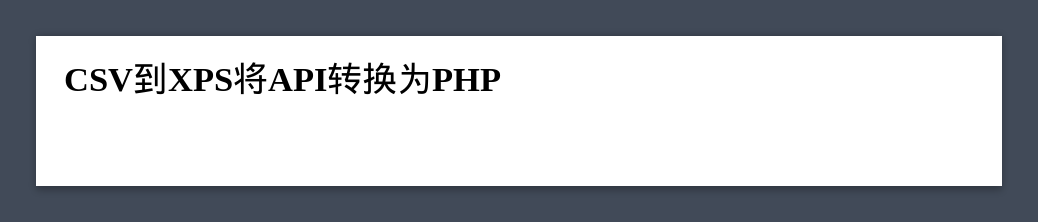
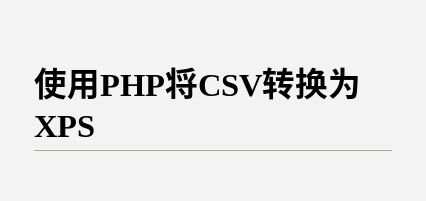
- CSV到XPS将API转换为PHP
+ 使用PHP将CSV转换为XPS

